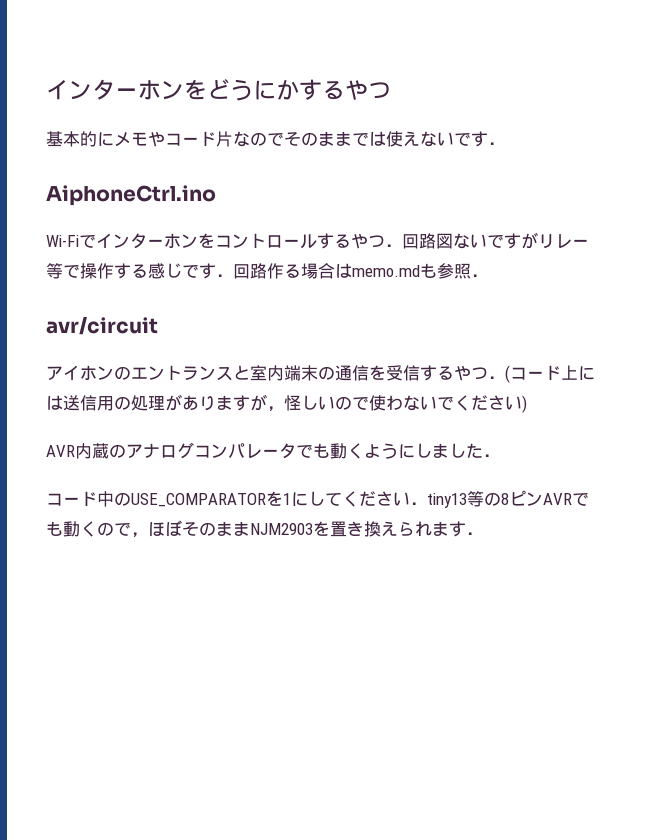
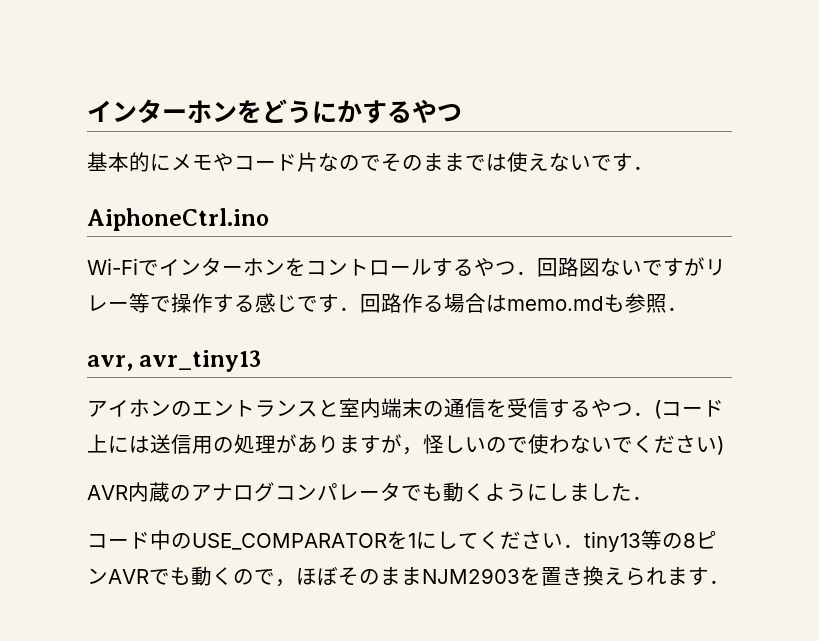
- avr/circuit
+ avr, avr_tiny13

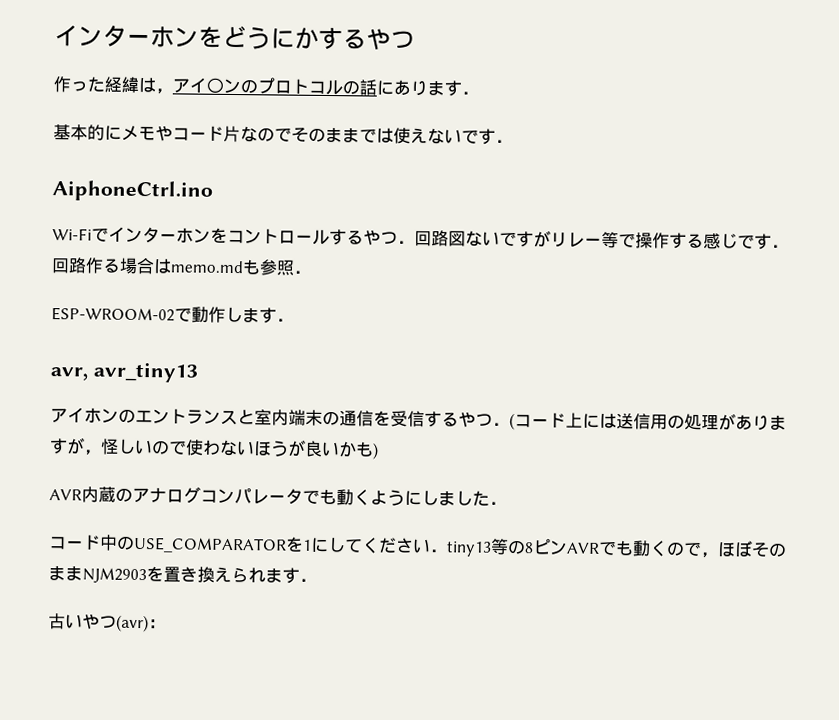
+ 作った経緯は，アイ〇ンのプロトコルの話にあります．
+ ESP-WROOM-02で動作します．
- アイホンのエントランスと室内端末の通信を受信するやつ．(コード上には送信用の処理がありますが，怪しいので使わないでください)
+ アイホンのエントランスと室内端末の通信を受信するやつ．(コード上には送信用の処理がありますが，怪しいので使わないほうが良いかも)
+ 古いやつ(avr)：

